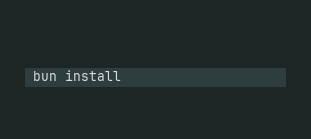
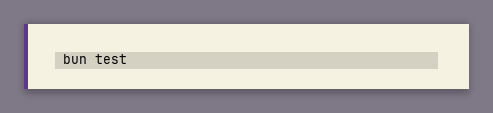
- bun install
+ bun test

